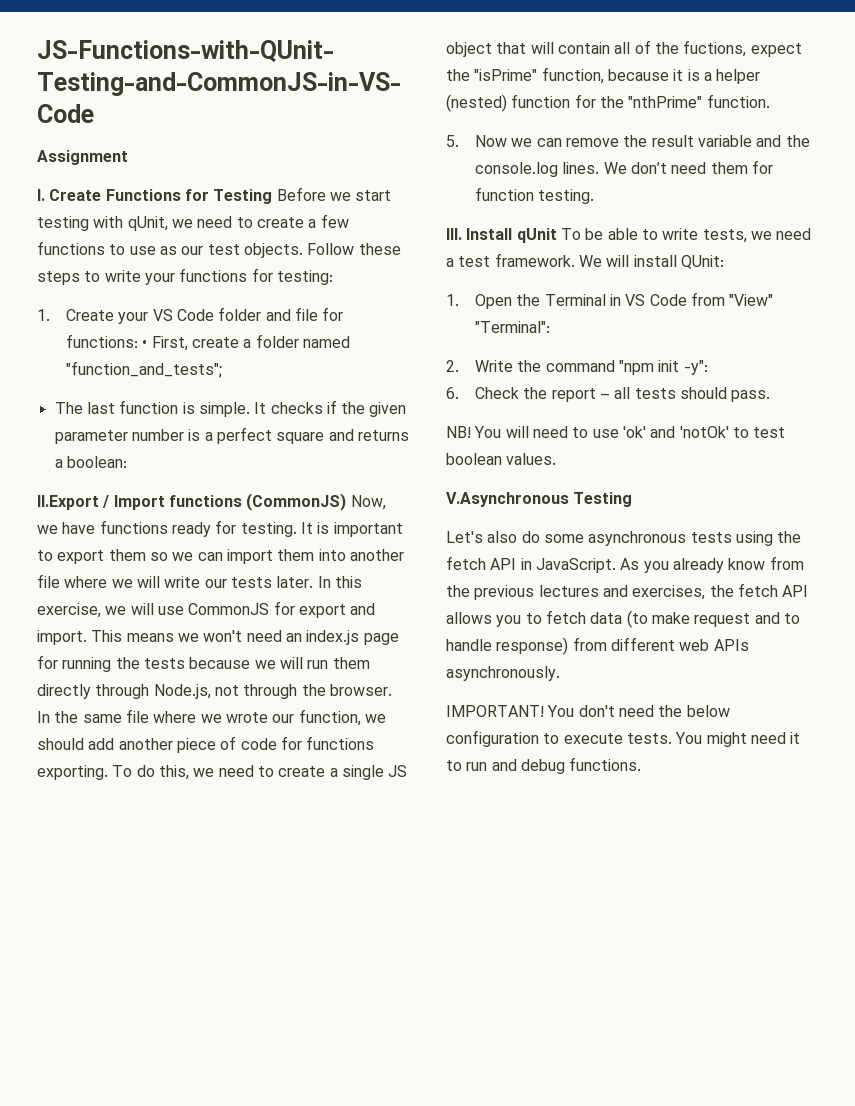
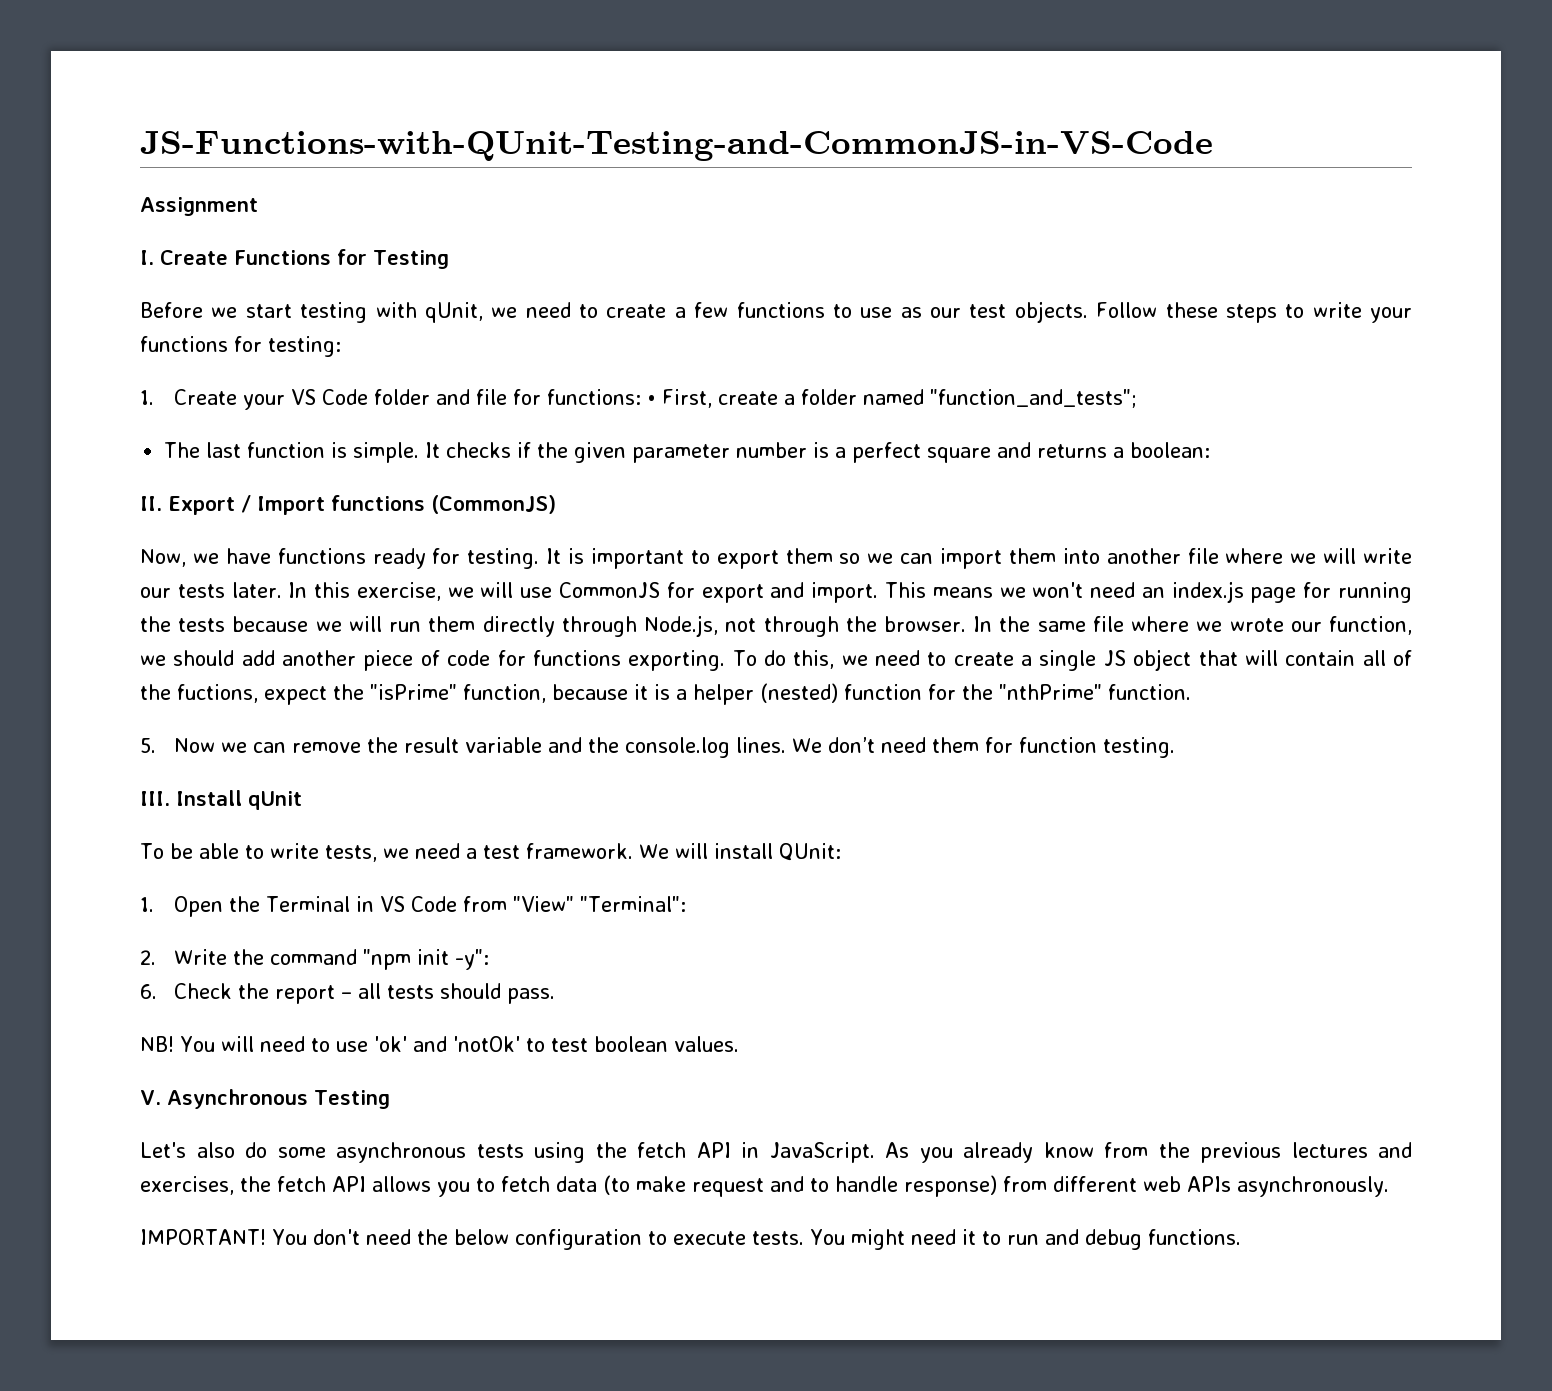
- I. Create Functions for Testing Before we start testing with qUnit, we need to create a few functions to use as our test objects.
+ I. Create Functions for Testing
+ Before we start testing with qUnit, we need to create a few functions to use as our test objects.
- II.Export / Import functions (CommonJS) Now, we have functions ready for testing.
+ II. Export / Import functions (CommonJS)
+ Now, we have functions ready for testing.
- III. Install qUnit To be able to write tests, we need a test framework.
+ III. Install qUnit
+ To be able to write tests, we need a test framework.
- V.Asynchronous Testing
+ V. Asynchronous Testing

